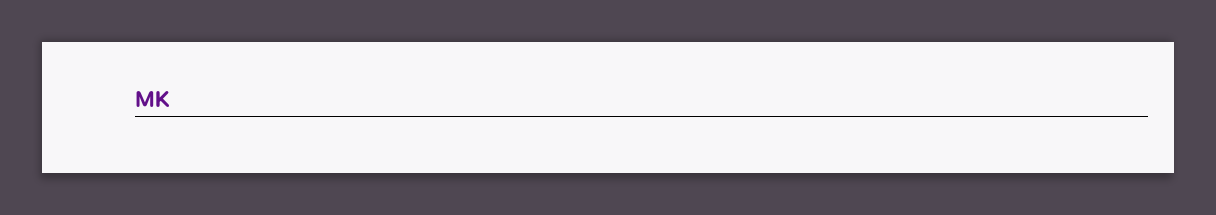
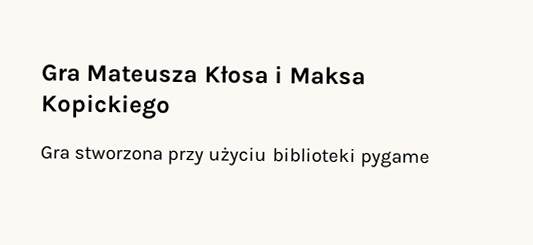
- MK
+ Gra Mateusza Kłosa i Maksa Kopickiego
+ Gra stworzona przy użyciu biblioteki pygame

